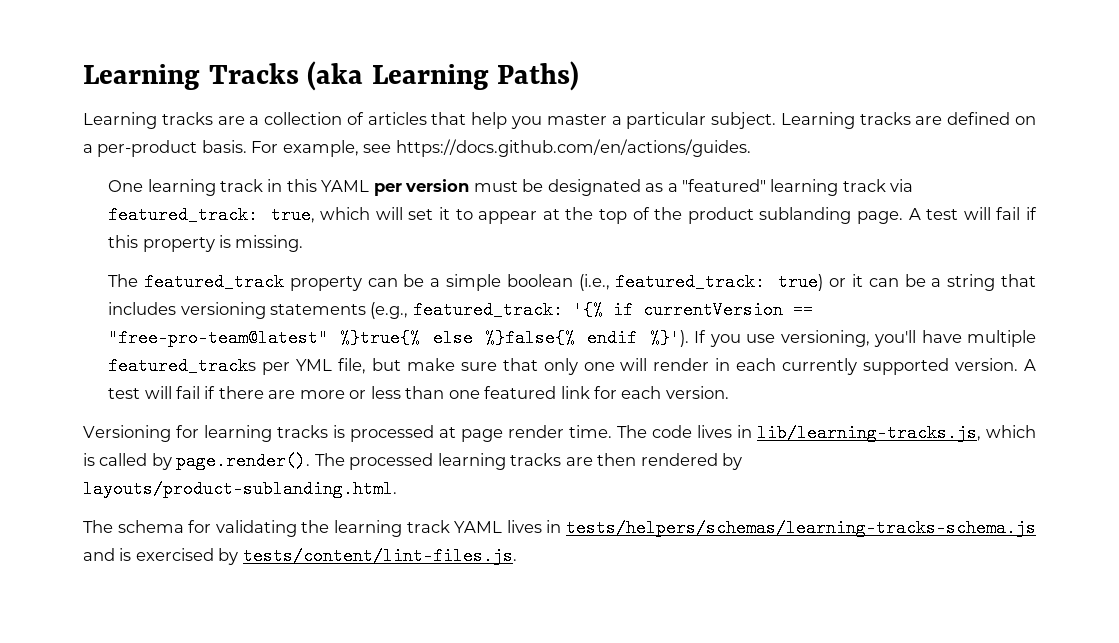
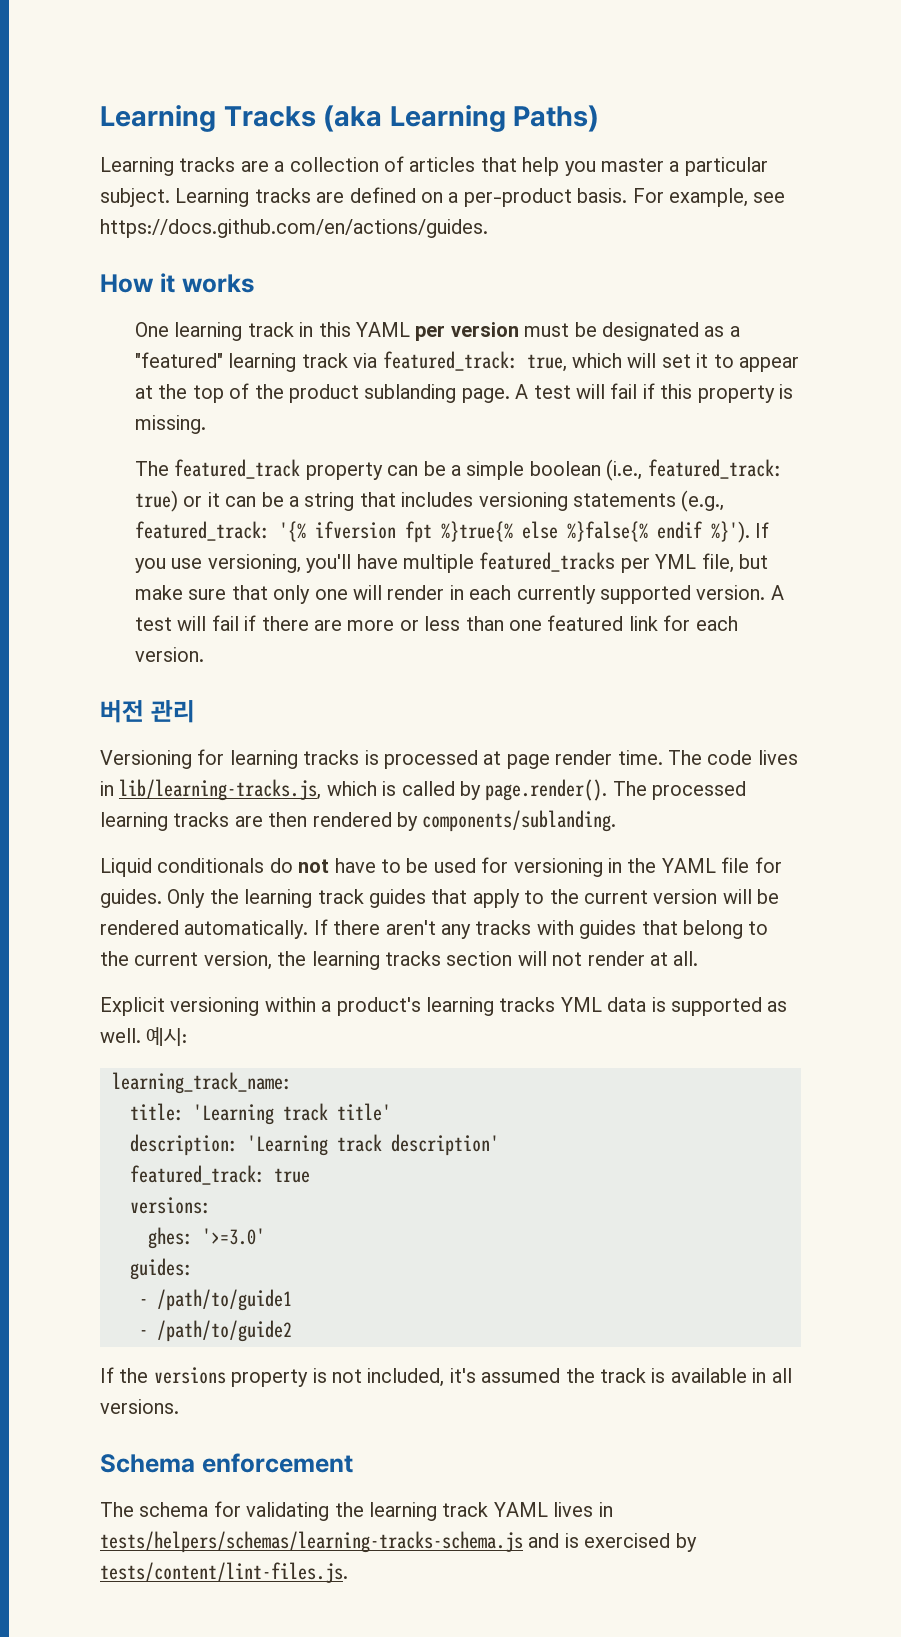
+ How it works
- The featured_track property can be a simple boolean (i.e., featured_track: true) or it can be a string that includes versioning statements (e.g., featured_track: '{% if currentVersion == "free-pro-team@latest" %}true{% else %}false{% endif %}').
+ The featured_track property can be a simple boolean (i.e., featured_track: true) or it can be a string that includes versioning statements (e.g., featured_track: '{% ifversion fpt %}true{% else %}false{% endif %}').
+ 버전 관리
- The code lives in lib/learning-tracks.js, which is called by page.render(). The processed learning tracks are then rendered by layouts/product-sublanding.html.
+ The code lives in lib/learning-tracks.js, which is called by page.render(). The processed learning tracks are then rendered by components/sublanding.
+ Liquid conditionals do not have to be used for versioning in the YAML file for guides. Only the learning track guides that apply to the current version will be rendered automatically. If there aren't any tracks with guides that belong to the current version, the learning tracks section will not render at all.
+ Explicit versioning within a product's learning tracks YML data is supported as well. 예시:
+ learning_track_name:
+ title: 'Learning track title'
+ description: 'Learning track description'
+ featured_track: true
+ versions:
+ ghes: '>=3.0'
+ guides:
+ - /path/to/guide1
+ - /path/to/guide2
+ If the versions property is not included, it's assumed the track is available in all versions.
+ Schema enforcement

